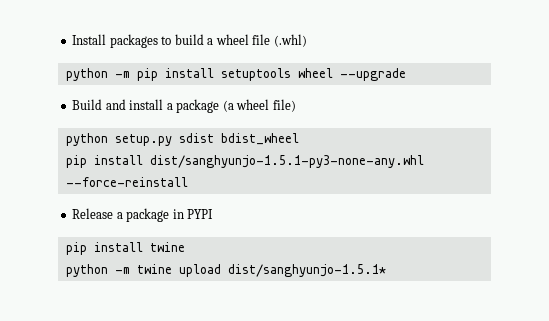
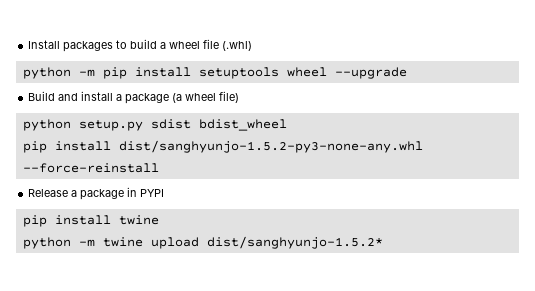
- pip install dist/sanghyunjo-1.5.1-py3-none-any.whl --force-reinstall
+ pip install dist/sanghyunjo-1.5.2-py3-none-any.whl --force-reinstall
- python -m twine upload dist/sanghyunjo-1.5.1*
+ python -m twine upload dist/sanghyunjo-1.5.2*

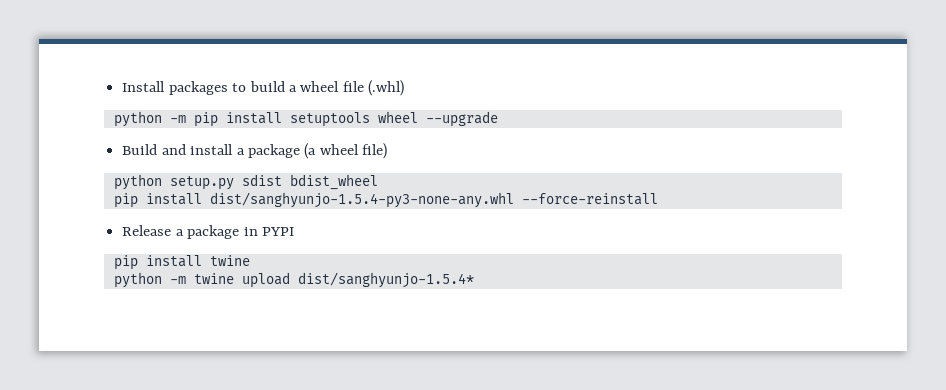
- pip install dist/sanghyunjo-1.5.2-py3-none-any.whl --force-reinstall
+ pip install dist/sanghyunjo-1.5.4-py3-none-any.whl --force-reinstall
- python -m twine upload dist/sanghyunjo-1.5.2*
+ python -m twine upload dist/sanghyunjo-1.5.4*

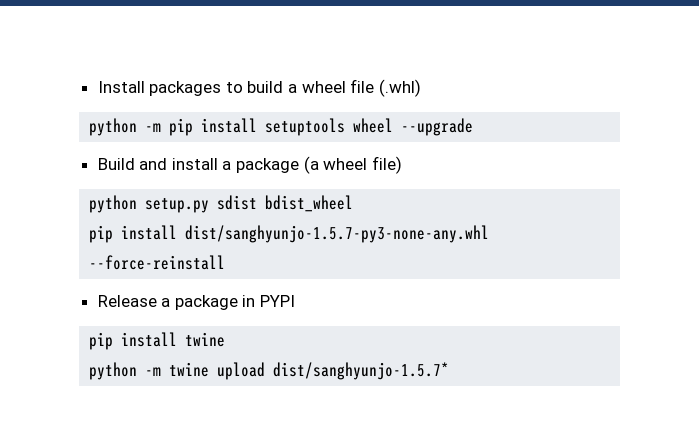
- pip install dist/sanghyunjo-1.5.4-py3-none-any.whl --force-reinstall
+ pip install dist/sanghyunjo-1.5.7-py3-none-any.whl --force-reinstall
- python -m twine upload dist/sanghyunjo-1.5.4*
+ python -m twine upload dist/sanghyunjo-1.5.7*

